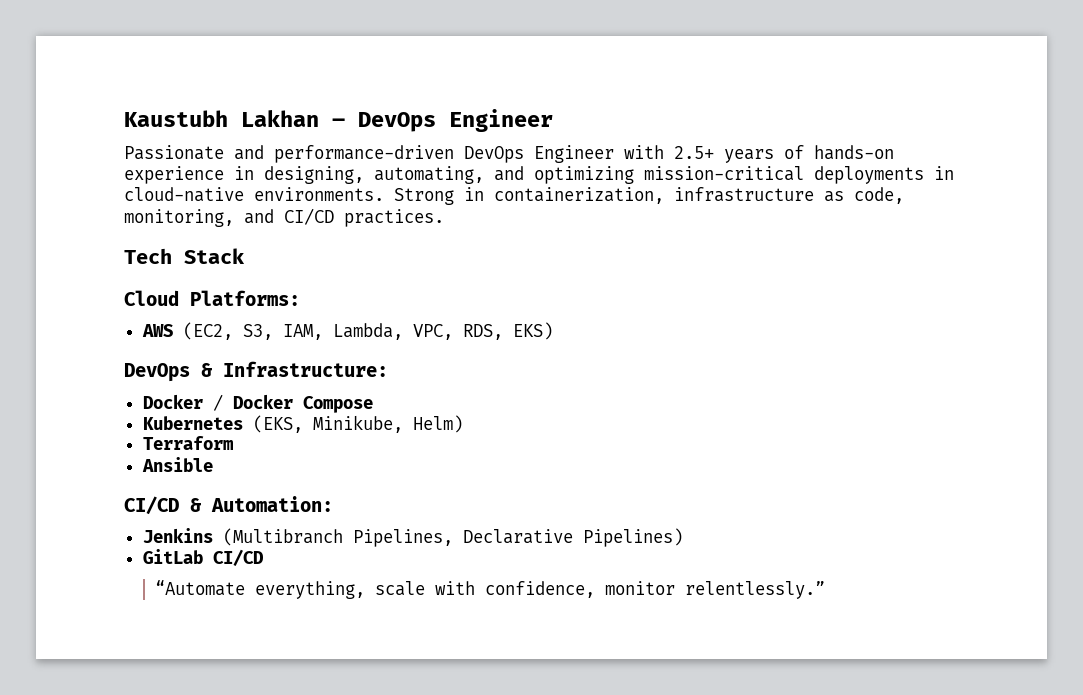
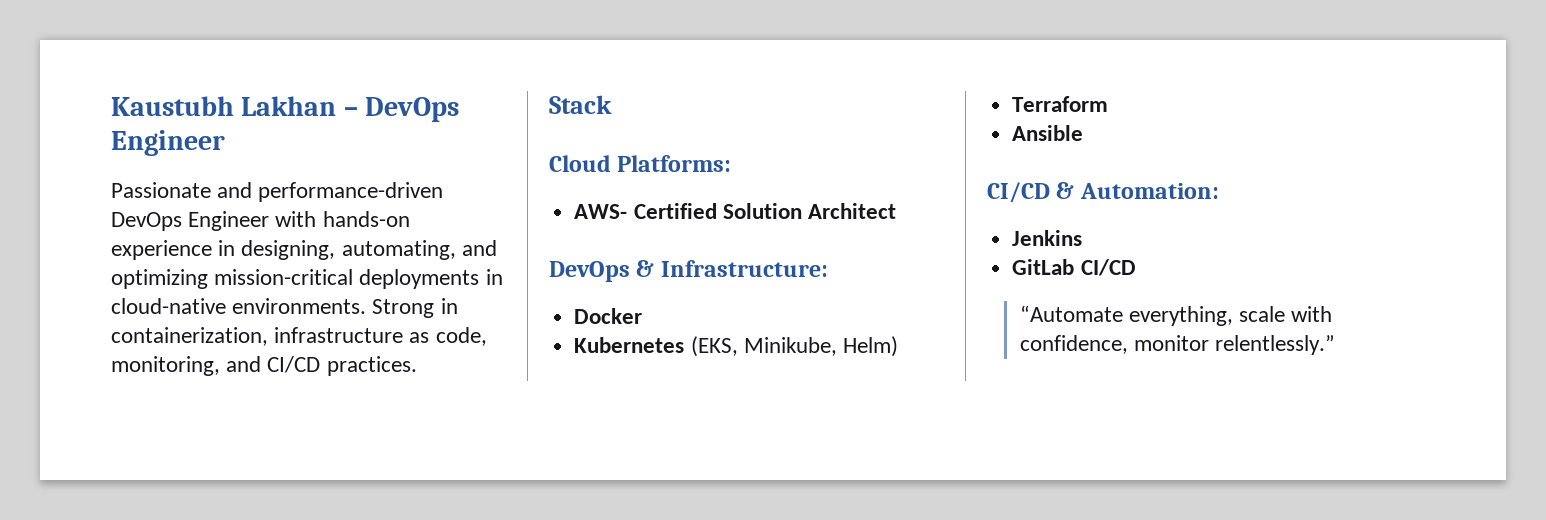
- Passionate and performance-driven DevOps Engineer with 2.5+ years of hands-on experience in designing, automating, and optimizing mission-critical deployments in cloud-native environments.
+ Passionate and performance-driven DevOps Engineer with hands-on experience in designing, automating, and optimizing mission-critical deployments in cloud-native environments.
- Tech Stack
+ Stack
- AWS (EC2, S3, IAM, Lambda, VPC, RDS, EKS)
+ AWS- Certified Solution Architect
- Docker / Docker Compose
+ Docker
- Jenkins (Multibranch Pipelines, Declarative Pipelines)
+ Jenkins

